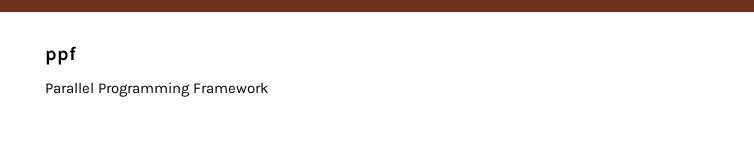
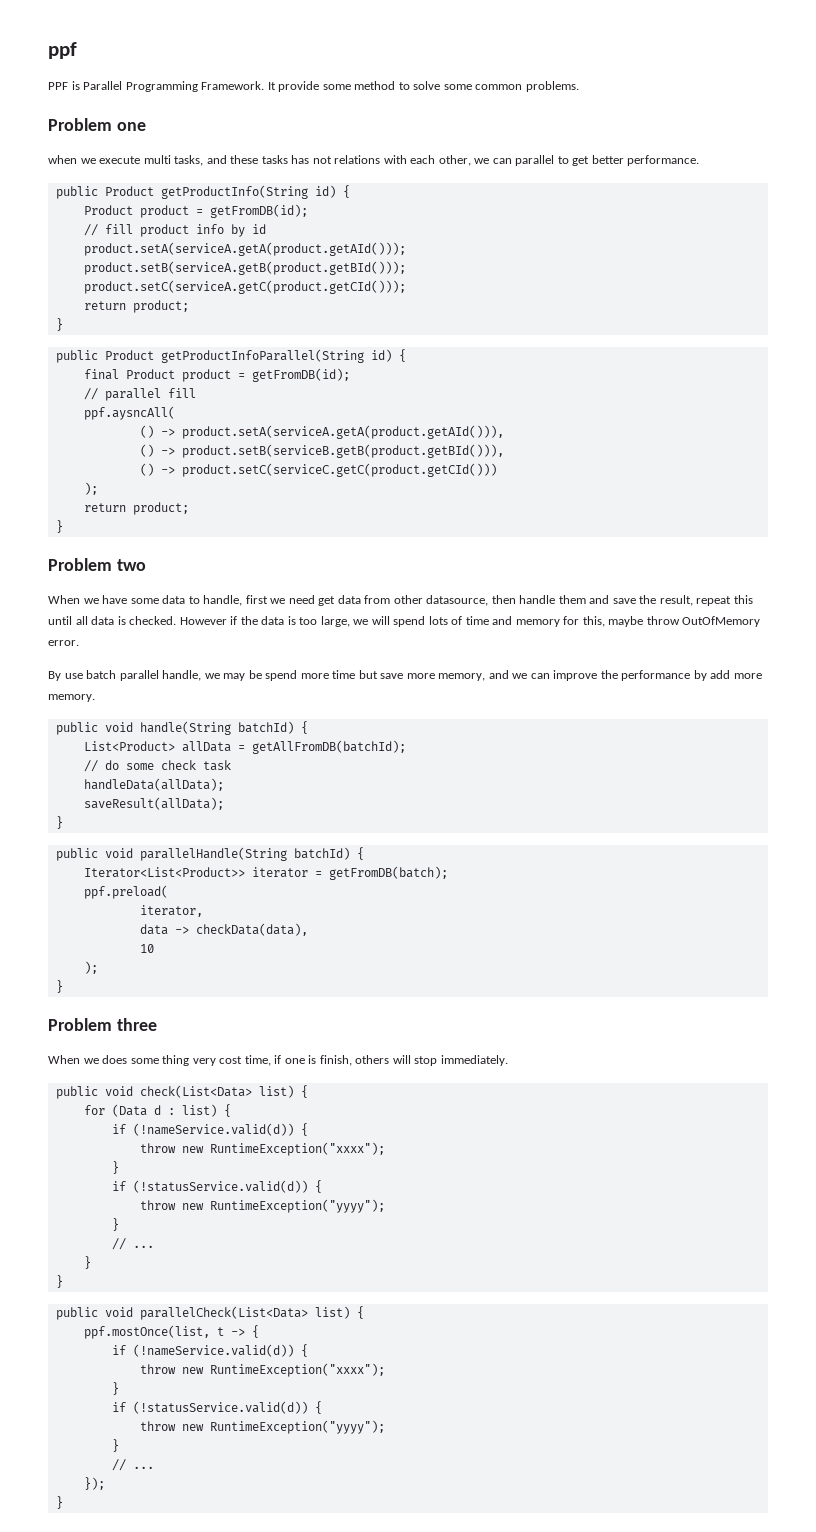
- Parallel Programming Framework
+ PPF is Parallel Programming Framework. It provide some method to solve some common problems.
+ Problem one
+ when we execute multi tasks, and these tasks has not relations with each other, we can parallel to get better performance.
+ public Product getProductInfo(String id) {
+ Product product = getFromDB(id);
+ // fill product info by id
+ product.setA(serviceA.getA(product.getAId()));
+ product.setB(serviceA.getB(product.getBId()));
+ product.setC(serviceA.getC(product.getCId()));
+ return product;
+ }
+ public Product getProductInfoParallel(String id) {
+ final Product product = getFromDB(id);
+ // parallel fill
+ ppf.aysncAll(
+ () -> product.setA(serviceA.getA(product.getAId())),
+ () -> product.setB(serviceB.getB(product.getBId())),
+ () -> product.setC(serviceC.getC(product.getCId()))
+ );
+ return product;
+ }
+ Problem two
+ When we have some data to handle, first we need get data from other datasource, then handle them and save the result, repeat this until all data is checked. However if the data is too large, we will spend lots of time and memory for this, maybe throw OutOfMemory error.
+ By use batch parallel handle, we may be spend more time but save more memory, and we can improve the performance by add more memory.
+ public void handle(String batchId) {
+ List<Product> allData = getAllFromDB(batchId);
+ // do some check task
+ handleData(allData);
+ saveResult(allData);
+ }
+ public void parallelHandle(String batchId) {
+ Iterator<List<Product>> iterator = getFromDB(batch);
+ ppf.preload(
+ iterator,
+ data -> checkData(data),
+ 10
+ );
+ }
+ Problem three
+ When we does some thing very cost time, if one is finish, others will stop immediately.
+ public void check(List<Data> list) {
+ for (Data d : list) {
+ if (!nameService.valid(d)) {
+ throw new RuntimeException("xxxx");
+ }
+ if (!statusService.valid(d)) {
+ throw new RuntimeException("yyyy");
+ }
+ // ...
+ }
+ }
+ public void parallelCheck(List<Data> list) {
+ ppf.mostOnce(list, t -> {
+ if (!nameService.valid(d)) {
+ throw new RuntimeException("xxxx");
+ }
+ if (!statusService.valid(d)) {
+ throw new RuntimeException("yyyy");
+ }
+ // ...
+ });
+ }

